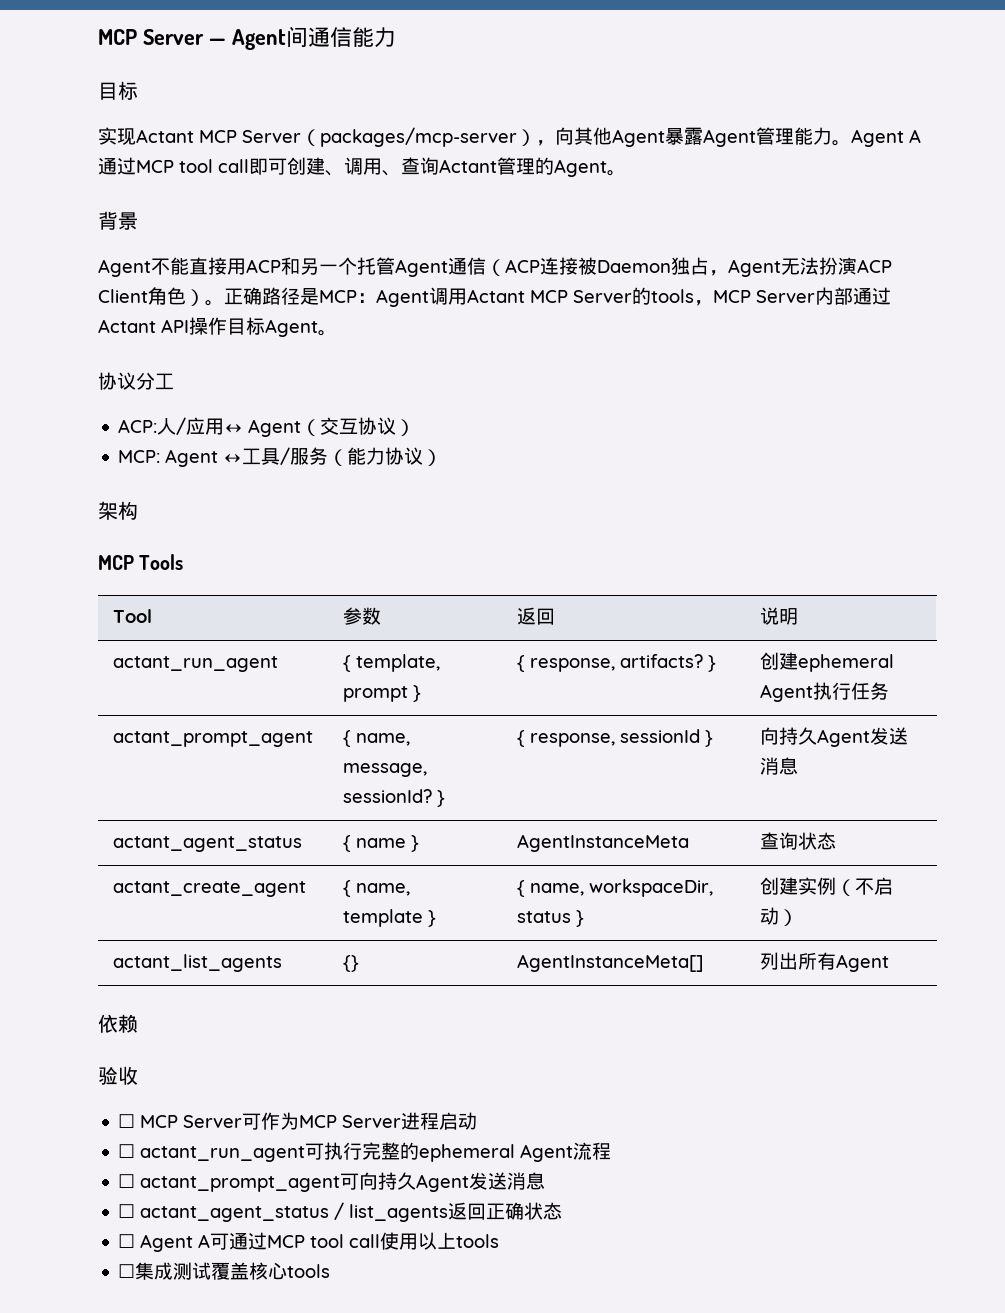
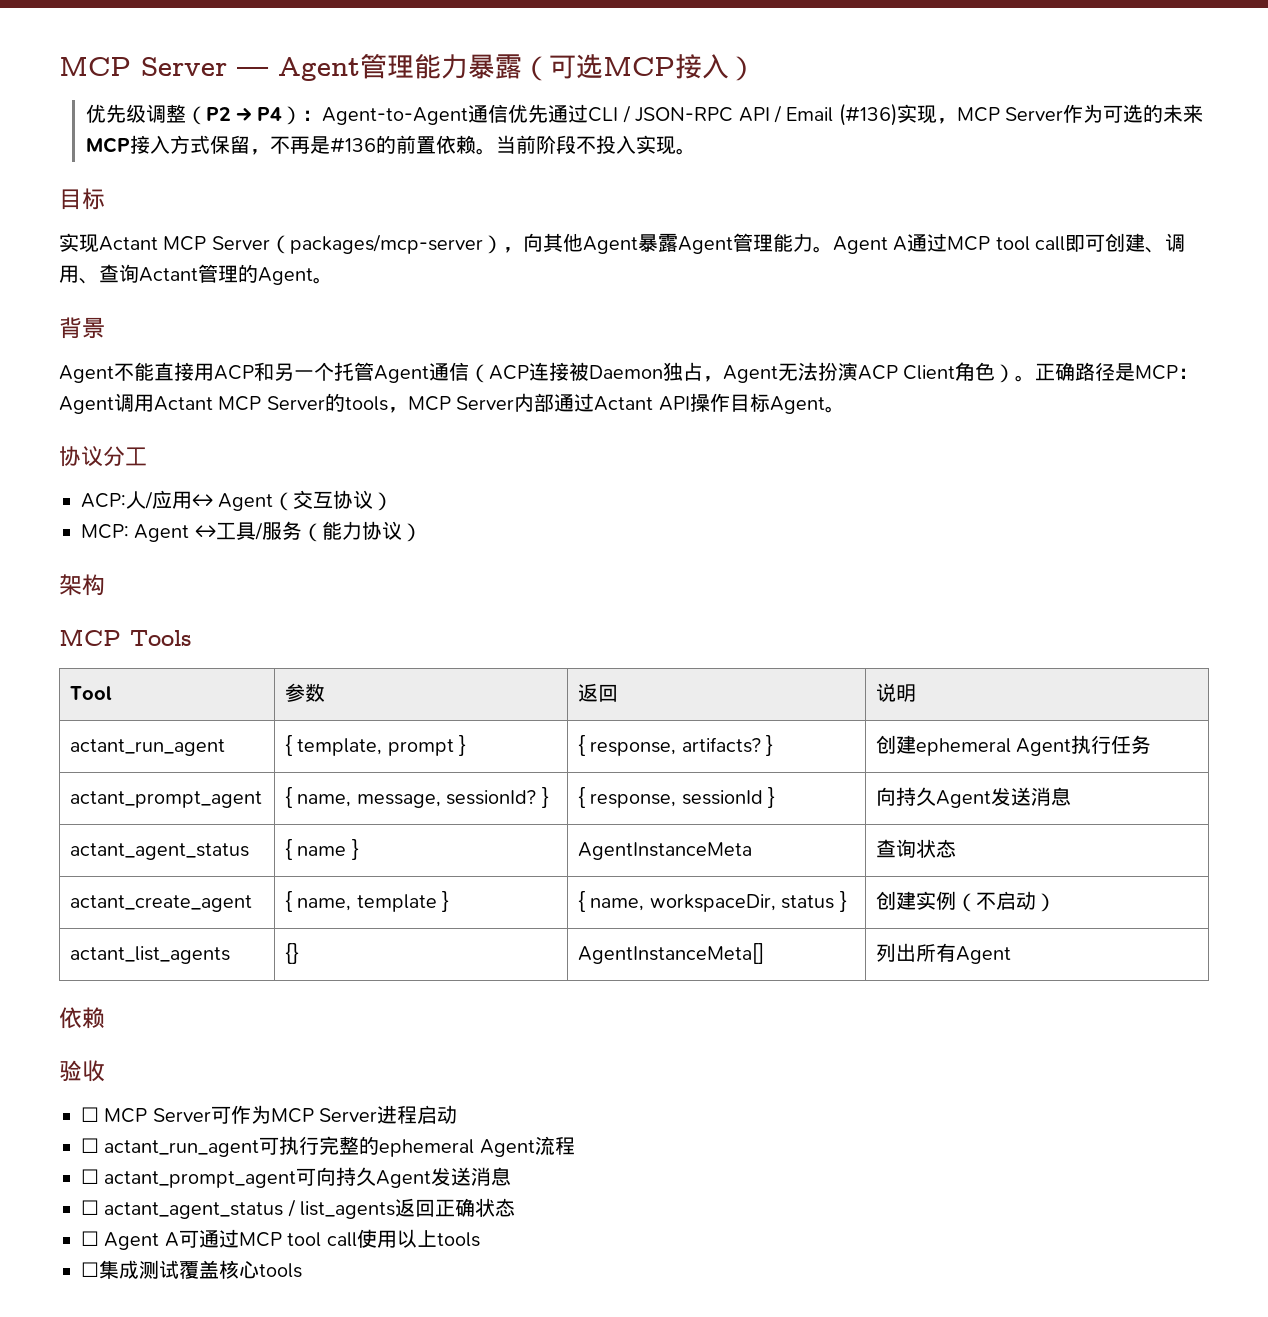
- MCP Server — Agent间通信能力
+ MCP Server — Agent管理能力暴露（可选MCP接入）
+ 优先级调整（P2 → P4）：Agent-to-Agent通信优先通过CLI / JSON-RPC API / Email (#136)实现，MCP Server作为可选的未来MCP接入方式保留，不再是#136的前置依赖。当前阶段不投入实现。

